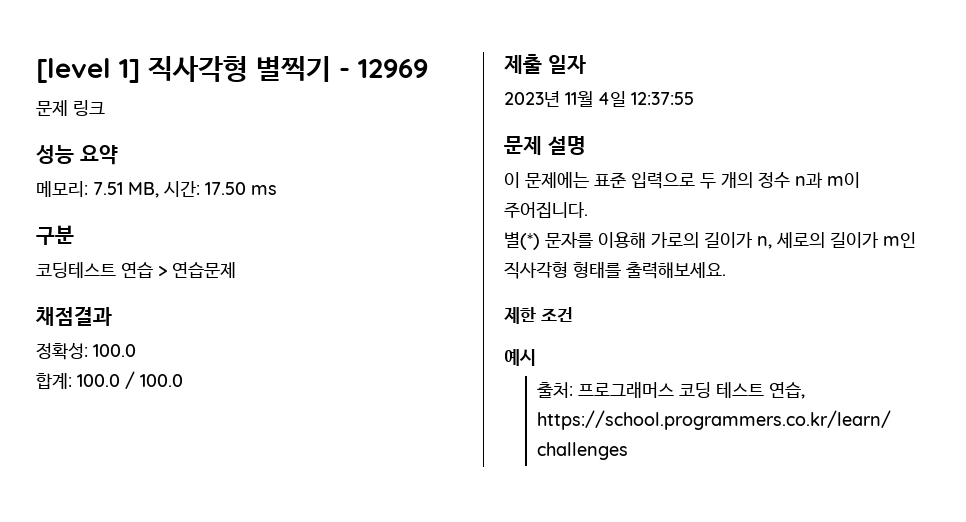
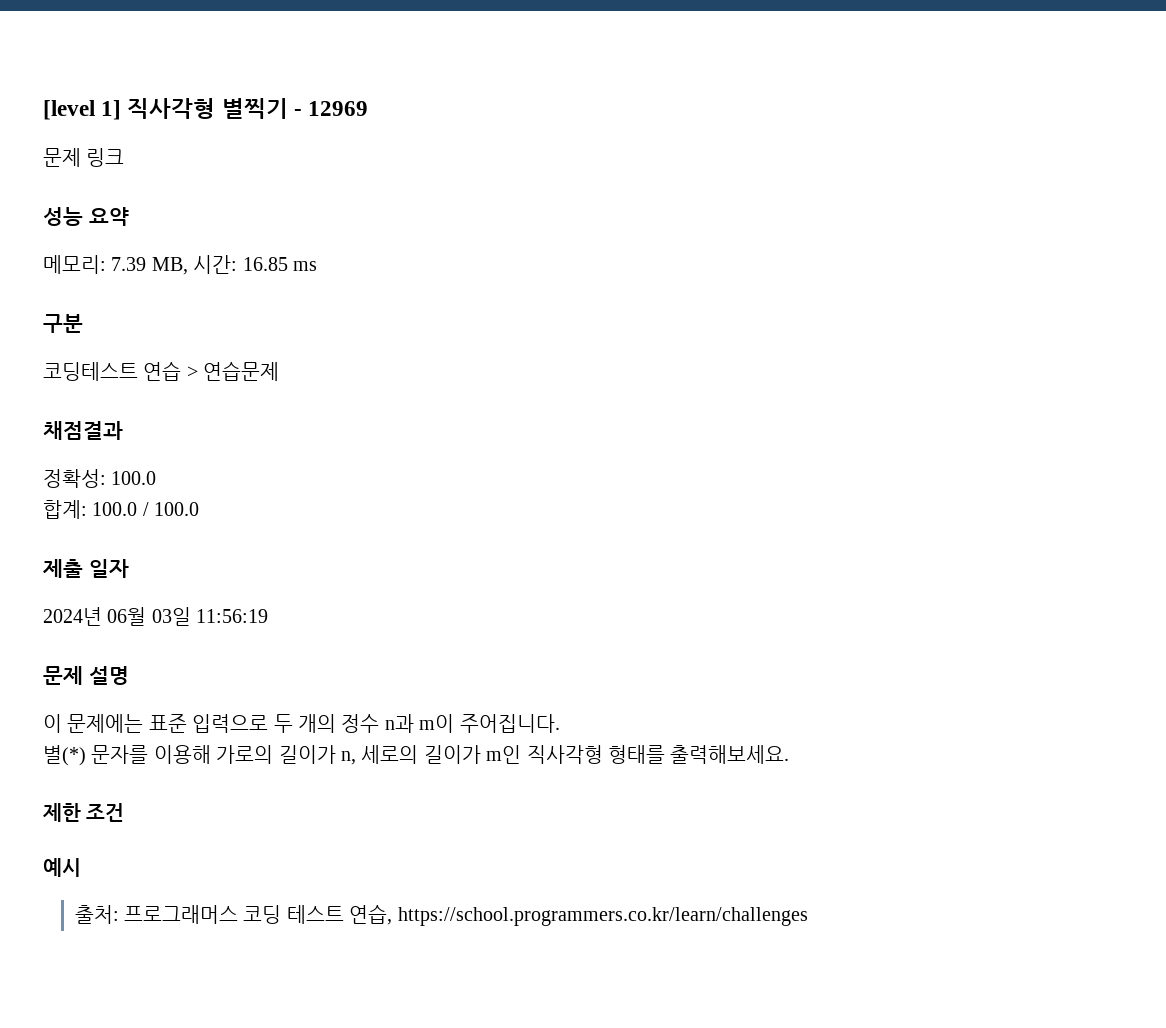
- 메모리: 7.51 MB, 시간: 17.50 ms
+ 메모리: 7.39 MB, 시간: 16.85 ms
- 2023년 11월 4일 12:37:55
+ 2024년 06월 03일 11:56:19

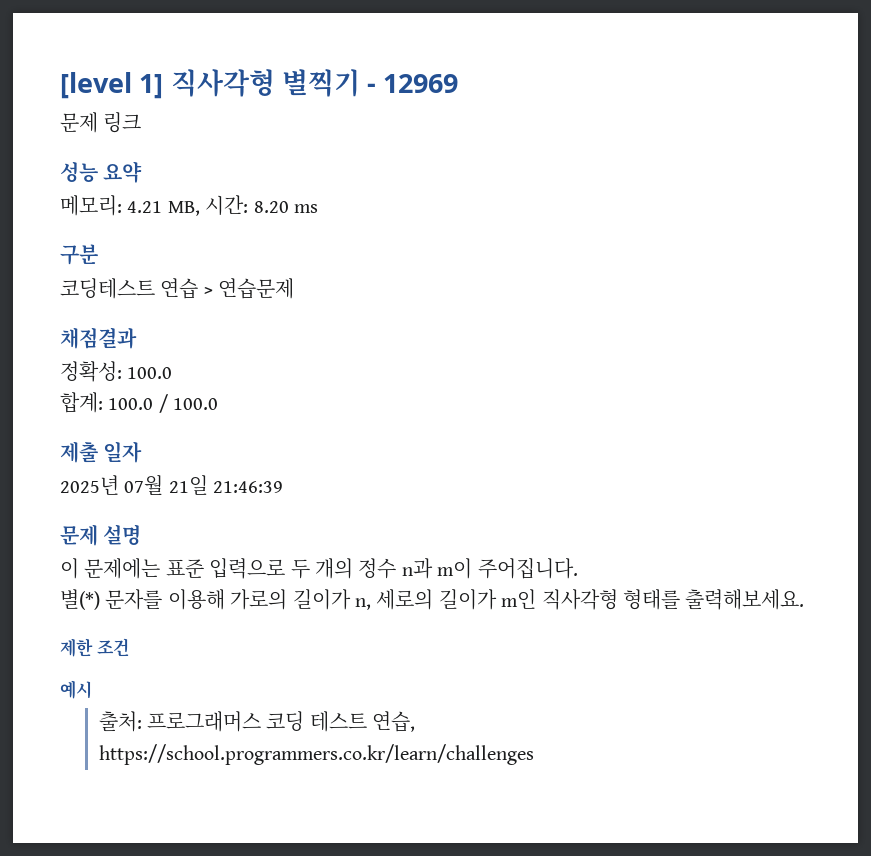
- 메모리: 7.39 MB, 시간: 16.85 ms
+ 메모리: 4.21 MB, 시간: 8.20 ms
- 2024년 06월 03일 11:56:19
+ 2025년 07월 21일 21:46:39

